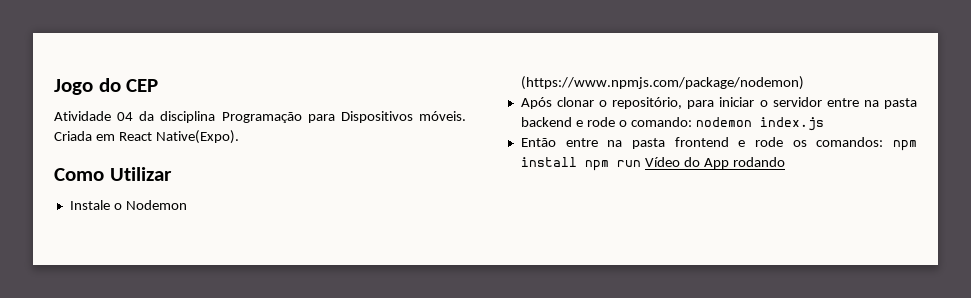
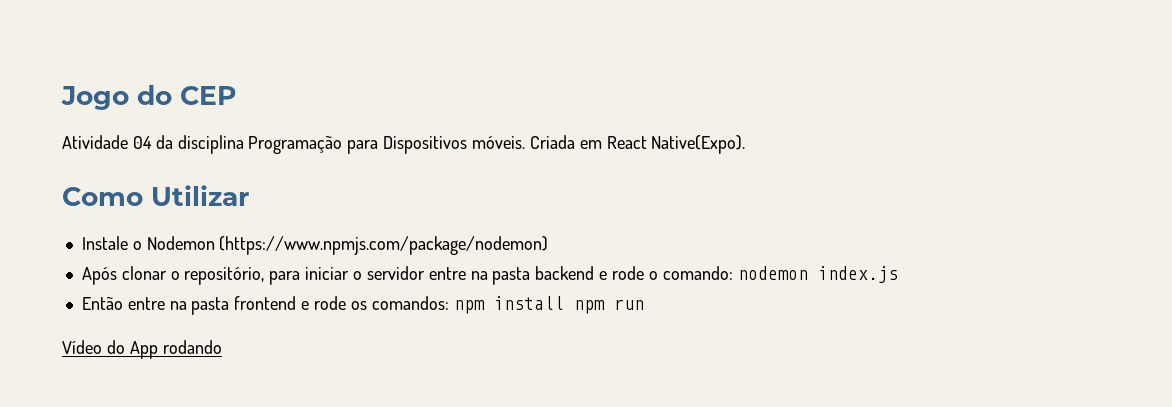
- Então entre na pasta frontend e rode os comandos: npm install npm run Vídeo do App rodando
+ Então entre na pasta frontend e rode os comandos: npm install npm run
+ Vídeo do App rodando

